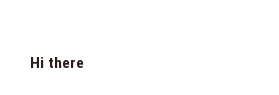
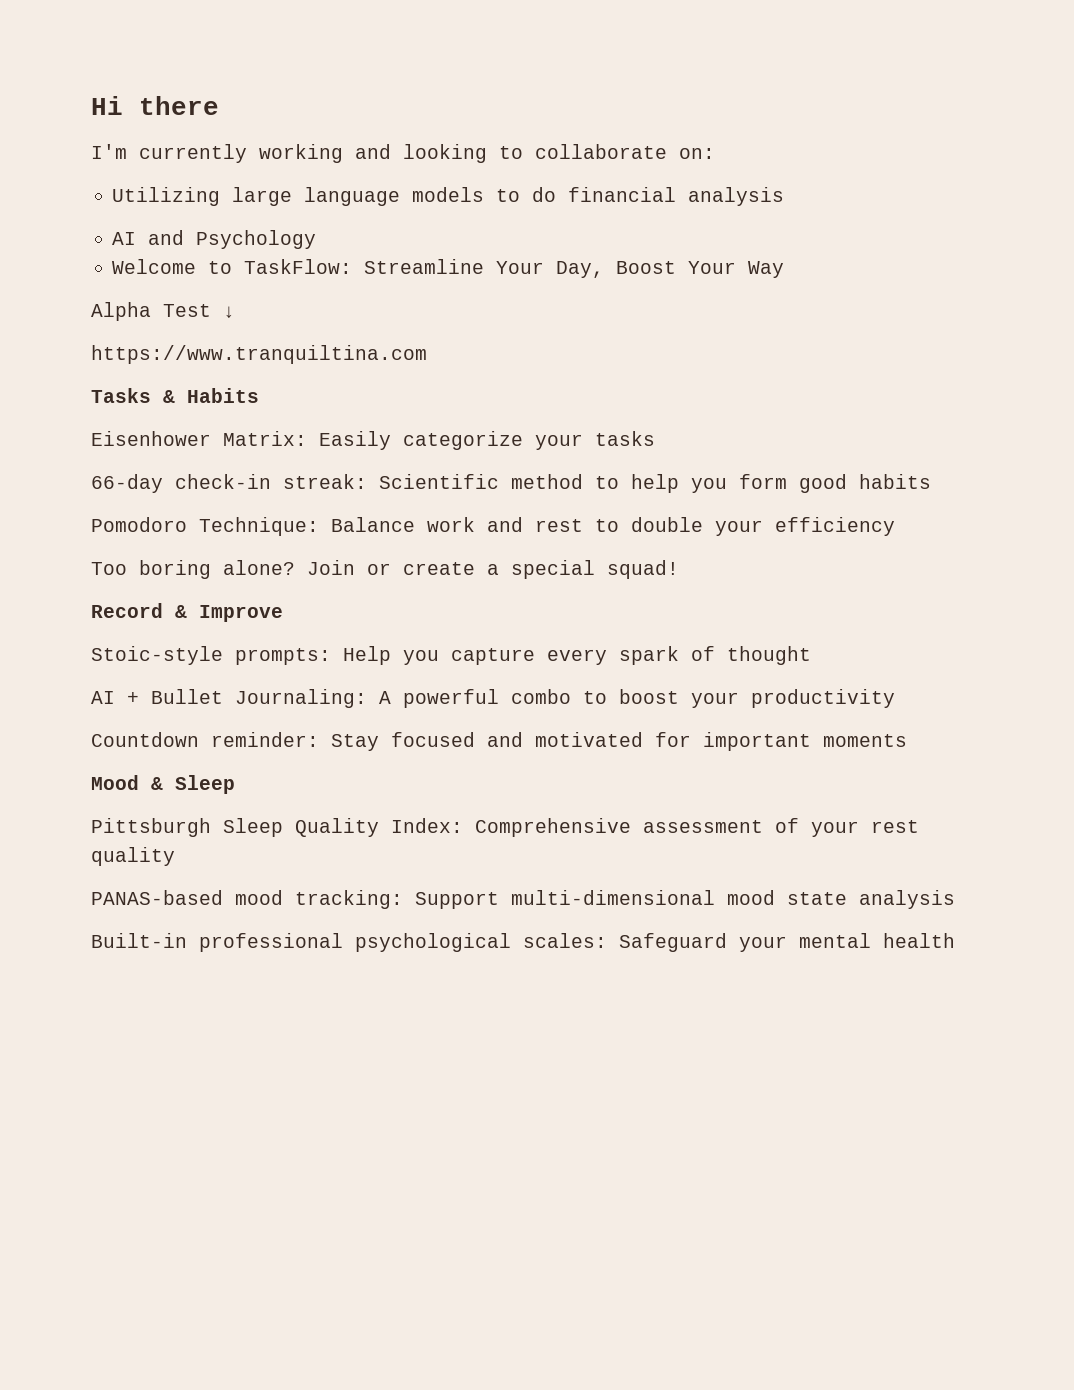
+ I'm currently working and looking to collaborate on:
+ Utilizing large language models to do financial analysis
+ AI and Psychology
+ Welcome to TaskFlow: Streamline Your Day, Boost Your Way
+ Alpha Test ↓
+ https://www.tranquiltina.com
+ Tasks & Habits
+ Eisenhower Matrix: Easily categorize your tasks
+ 66-day check-in streak: Scientific method to help you form good habits
+ Pomodoro Technique: Balance work and rest to double your efficiency
+ Too boring alone? Join or create a special squad!
+ Record & Improve
+ Stoic-style prompts: Help you capture every spark of thought
+ AI + Bullet Journaling: A powerful combo to boost your productivity
+ Countdown reminder: Stay focused and motivated for important moments
+ Mood & Sleep
+ Pittsburgh Sleep Quality Index: Comprehensive assessment of your rest quality
+ PANAS-based mood tracking: Support multi-dimensional mood state analysis
+ Built-in professional psychological scales: Safeguard your mental health

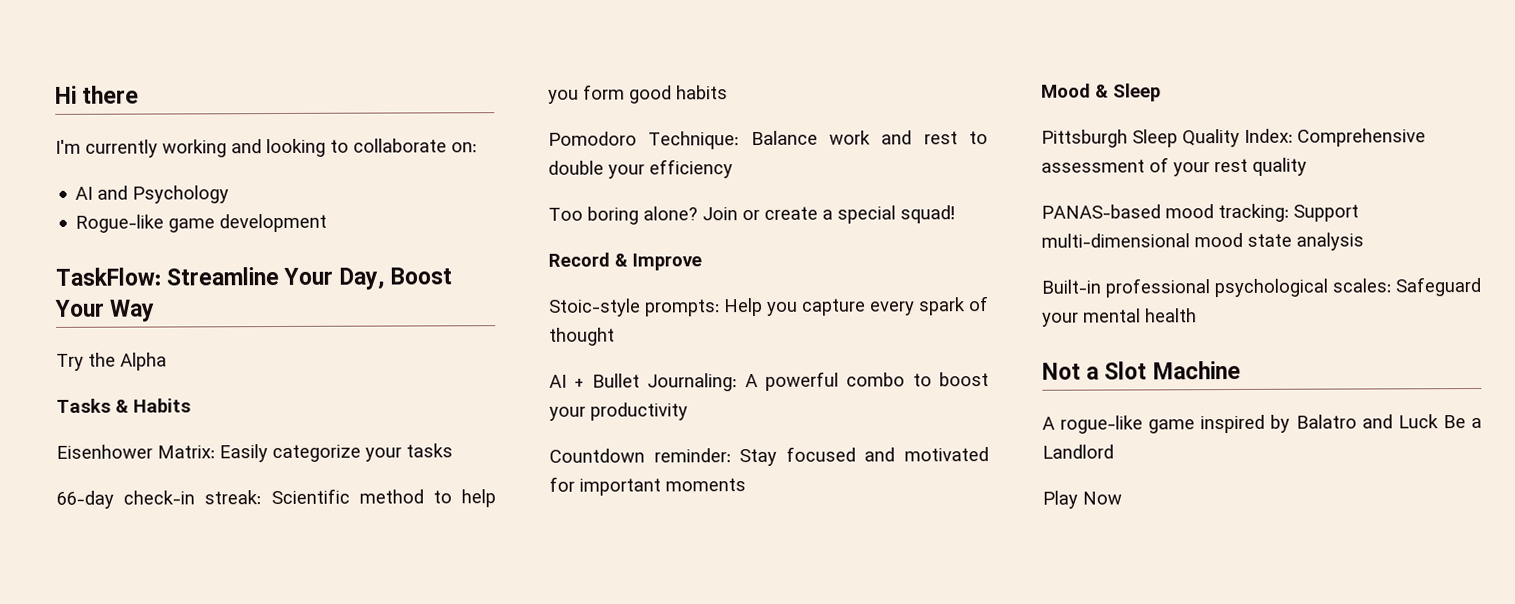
- Utilizing large language models to do financial analysis
- Welcome to TaskFlow: Streamline Your Day, Boost Your Way
+ Rogue-like game development
+ TaskFlow: Streamline Your Day, Boost Your Way
- Alpha Test ↓
- https://www.tranquiltina.com
+ Try the Alpha
+ Not a Slot Machine
+ A rogue-like game inspired by Balatro and Luck Be a Landlord
+ Play Now

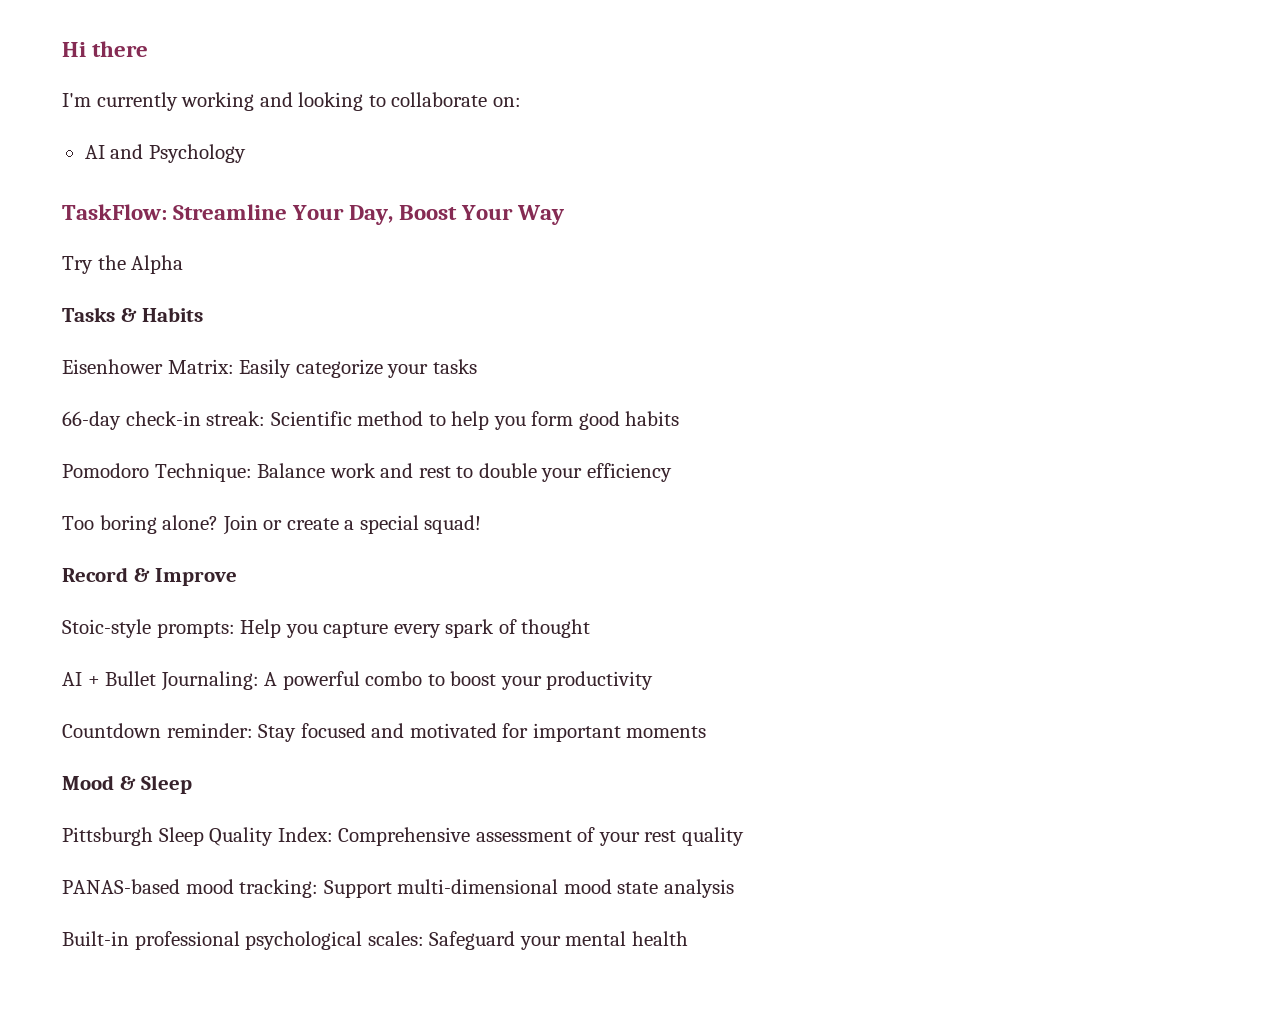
- Rogue-like game development
- Not a Slot Machine
- A rogue-like game inspired by Balatro and Luck Be a Landlord
- Play Now

